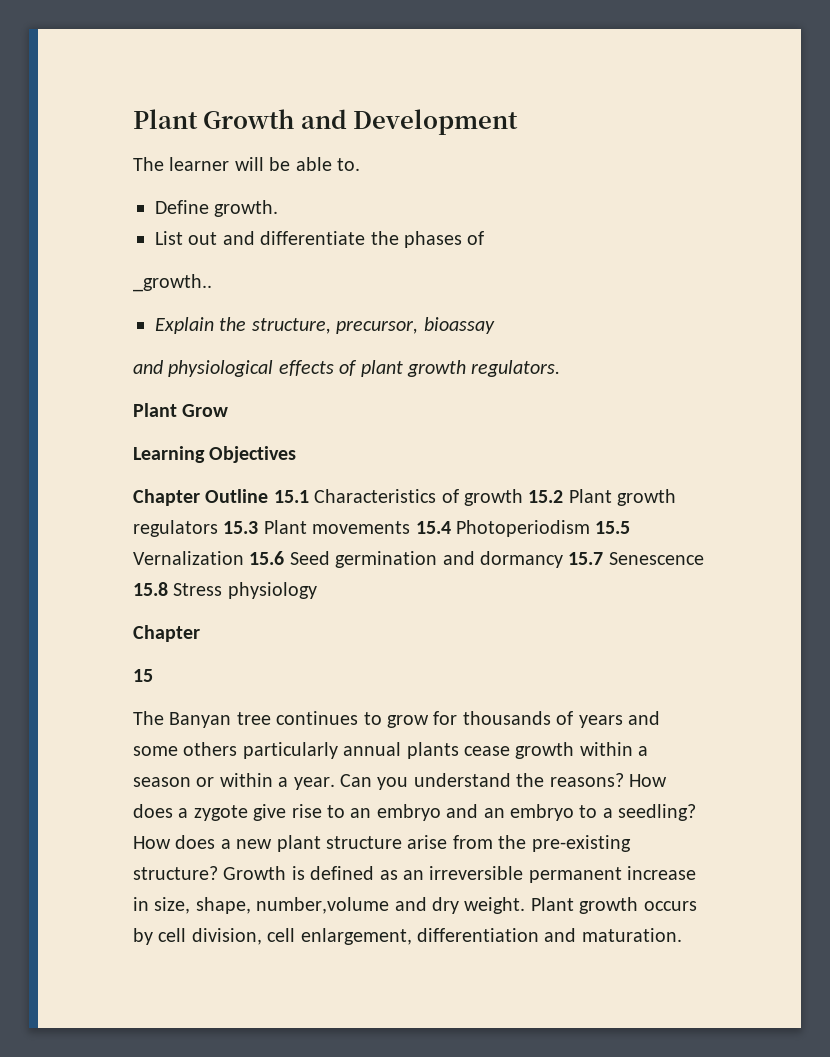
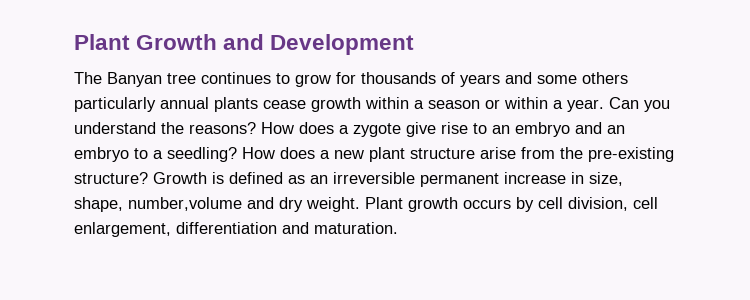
- The learner will be able to.
- Define growth.
- List out and differentiate the phases of
- _growth..
- Explain the structure, precursor, bioassay
- and physiological effects of plant growth regulators.
- Plant Grow
- Learning Objectives
- Chapter Outline 15.1 Characteristics of growth 15.2 Plant growth regulators 15.3 Plant movements 15.4 Photoperiodism 15.5 Vernalization 15.6 Seed germination and dormancy 15.7 Senescence 15.8 Stress physiology
- Chapter
- 15

